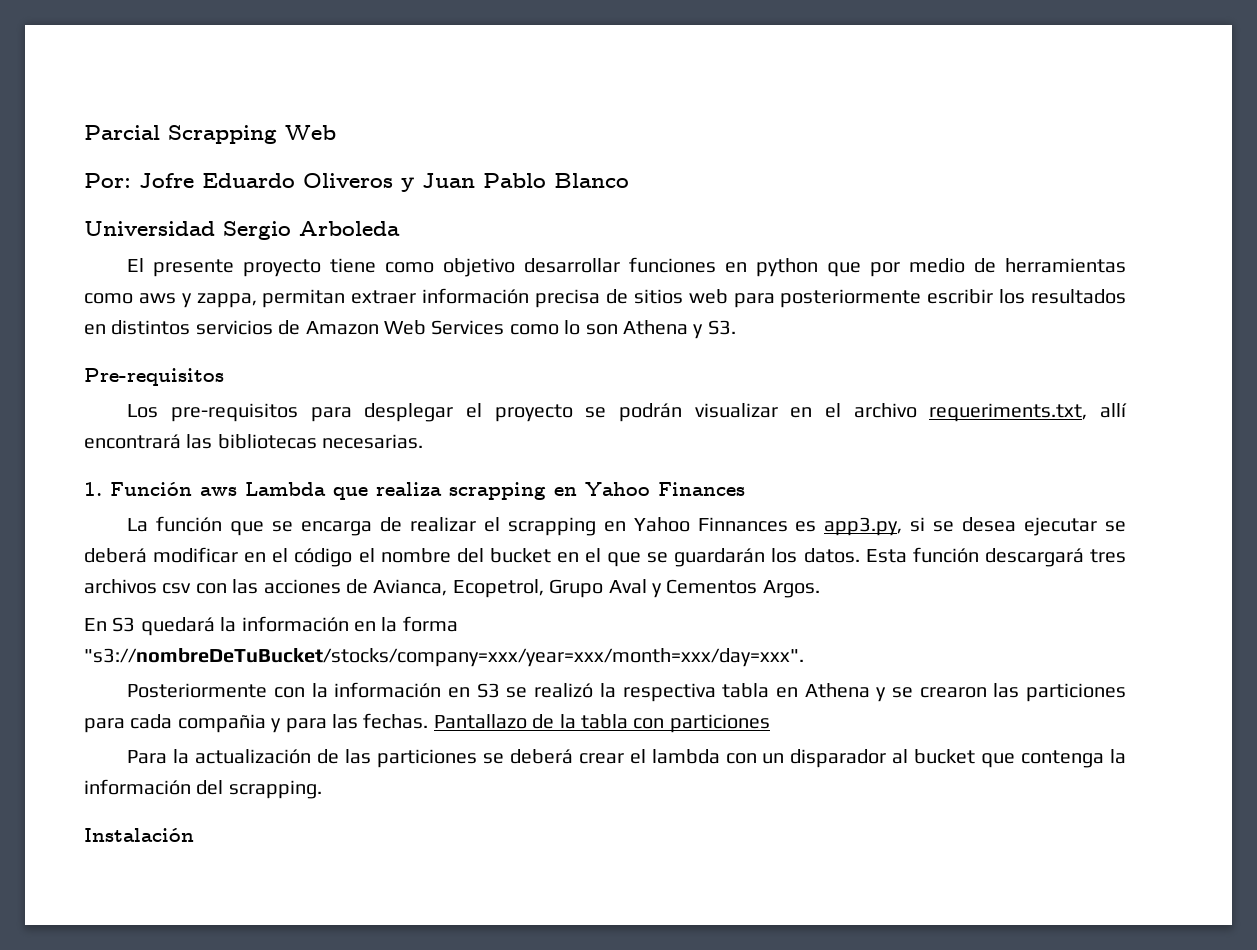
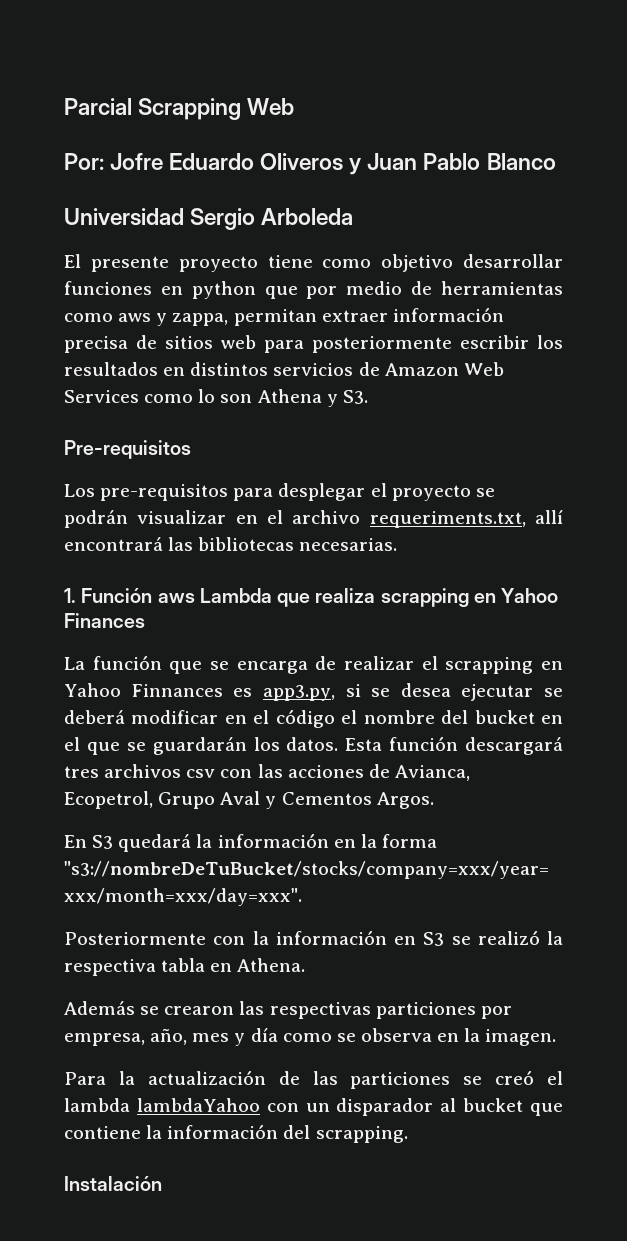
- Posteriormente con la información en S3 se realizó la respectiva tabla en Athena y se crearon las particiones para cada compañia y para las fechas. Pantallazo de la tabla con particiones
+ Posteriormente con la información en S3 se realizó la respectiva tabla en Athena.
+ Además se crearon las respectivas particiones por empresa, año, mes y día como se observa en la imagen.
- Para la actualización de las particiones se deberá crear el lambda con un disparador al bucket que contenga la información del scrapping.
+ Para la actualización de las particiones se creó el lambda lambdaYahoo con un disparador al bucket que contiene la información del scrapping.

